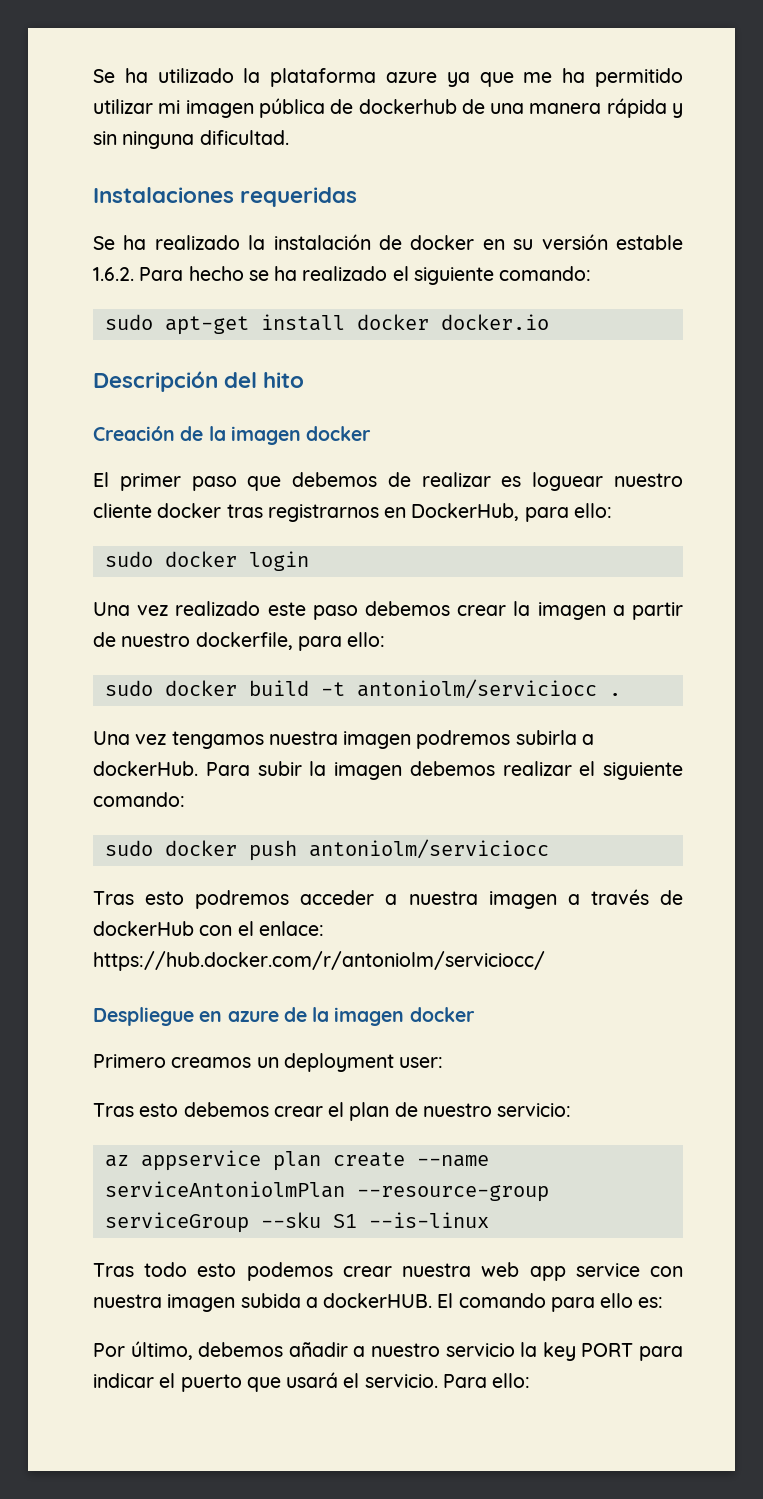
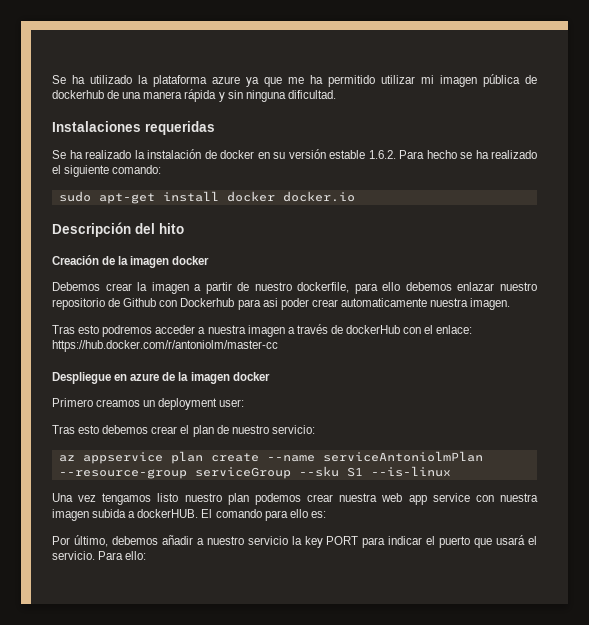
- El primer paso que debemos de realizar es loguear nuestro cliente docker tras registrarnos en DockerHub, para ello:
- sudo docker login
- Una vez realizado este paso debemos crear la imagen a partir de nuestro dockerfile, para ello:
- sudo docker build -t antoniolm/serviciocc .
- Una vez tengamos nuestra imagen podremos subirla a dockerHub. Para subir la imagen debemos realizar el siguiente comando:
- sudo docker push antoniolm/serviciocc
+ Debemos crear la imagen a partir de nuestro dockerfile, para ello debemos enlazar nuestro repositorio de Github con Dockerhub para asi poder crear automaticamente nuestra imagen.
- Tras esto podremos acceder a nuestra imagen a través de dockerHub con el enlace: https://hub.docker.com/r/antoniolm/serviciocc/
+ Tras esto podremos acceder a nuestra imagen a través de dockerHub con el enlace: https://hub.docker.com/r/antoniolm/master-cc
- Tras todo esto podemos crear nuestra web app service con nuestra imagen subida a dockerHUB.
+ Una vez tengamos listo nuestro plan podemos crear nuestra web app service con nuestra imagen subida a dockerHUB.

